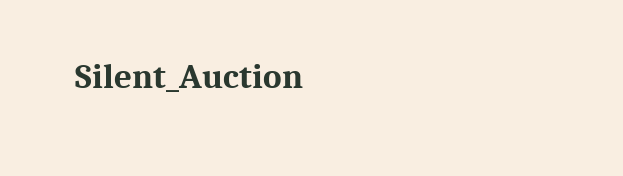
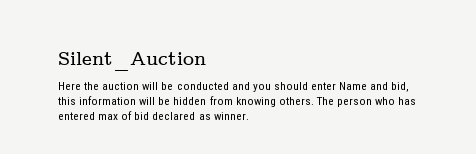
+ Here the auction will be conducted and you should enter Name and bid, this information will be hidden from knowing others. The person who has entered max of bid declared as winner.

